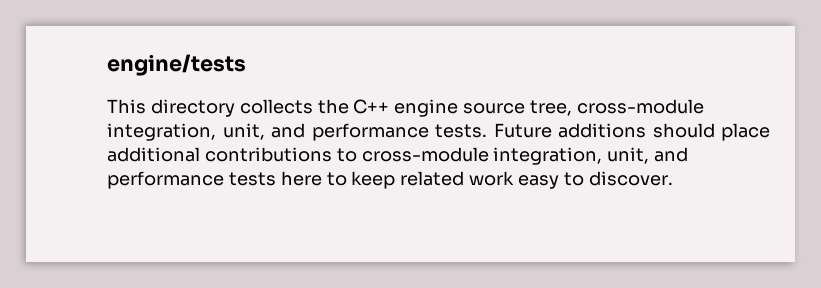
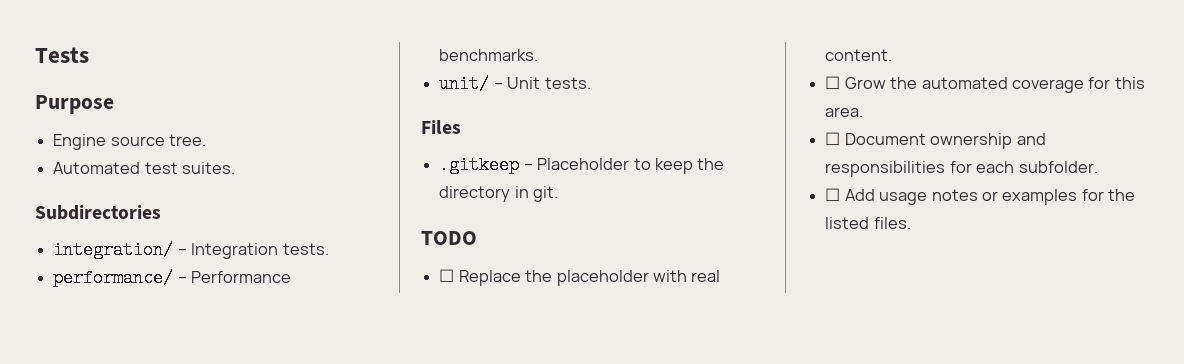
- engine/tests
- This directory collects the C++ engine source tree, cross-module integration, unit, and performance tests. Future additions should place additional contributions to cross-module integration, unit, and performance tests here to keep related work easy to discover.
+ Tests
+ Purpose
+ Engine source tree.
+ Automated test suites.
+ Subdirectories
+ integration/ – Integration tests.
+ performance/ – Performance benchmarks.
+ unit/ – Unit tests.
+ Files
+ .gitkeep – Placeholder to keep the directory in git.
+ TODO
+ ☐ Replace the placeholder with real content.
+ ☐ Grow the automated coverage for this area.
+ ☐ Document ownership and responsibilities for each subfolder.
+ ☐ Add usage notes or examples for the listed files.

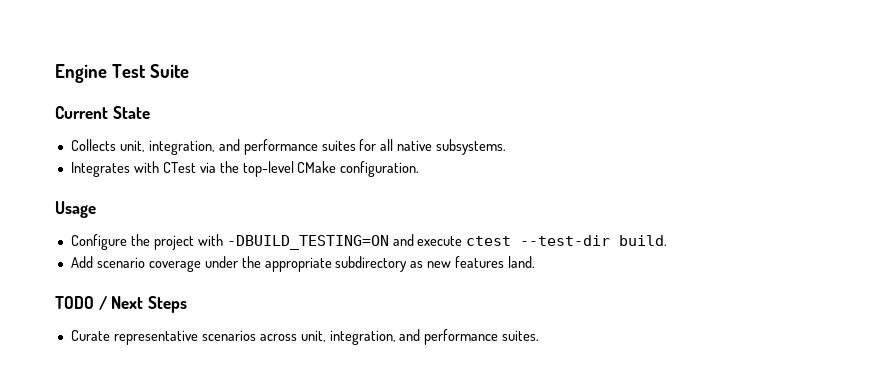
- Tests
- Purpose
- Engine source tree.
- Automated test suites.
- Subdirectories
- integration/ – Integration tests.
- performance/ – Performance benchmarks.
- unit/ – Unit tests.
- Files
- .gitkeep – Placeholder to keep the directory in git.
- TODO
- ☐ Replace the placeholder with real content.
- ☐ Grow the automated coverage for this area.
- ☐ Document ownership and responsibilities for each subfolder.
- ☐ Add usage notes or examples for the listed files.
+ Engine Test Suite
+ Current State
+ Collects unit, integration, and performance suites for all native subsystems.
+ Integrates with CTest via the top-level CMake configuration.
+ Usage
+ Configure the project with -DBUILD_TESTING=ON and execute ctest --test-dir build.
+ Add scenario coverage under the appropriate subdirectory as new features land.
+ TODO / Next Steps
+ Curate representative scenarios across unit, integration, and performance suites.

